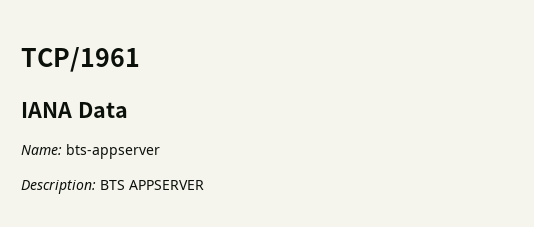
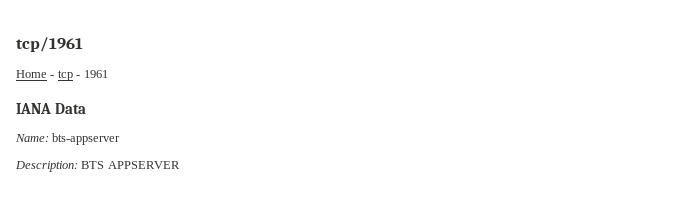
- TCP/1961
+ tcp/1961
+ Home - tcp - 1961

